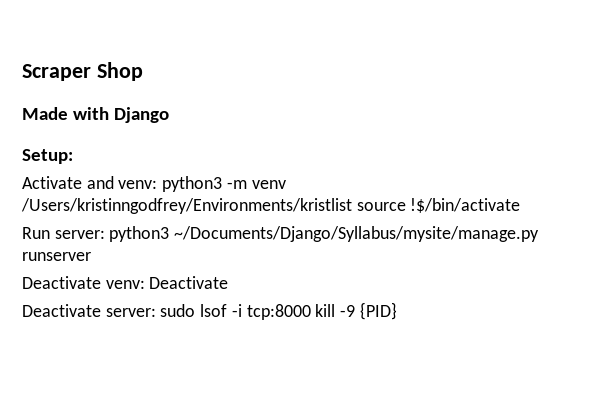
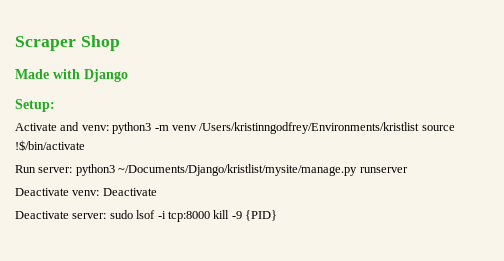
- Run server: python3 ~/Documents/Django/Syllabus/mysite/manage.py runserver
+ Run server: python3 ~/Documents/Django/kristlist/mysite/manage.py runserver

